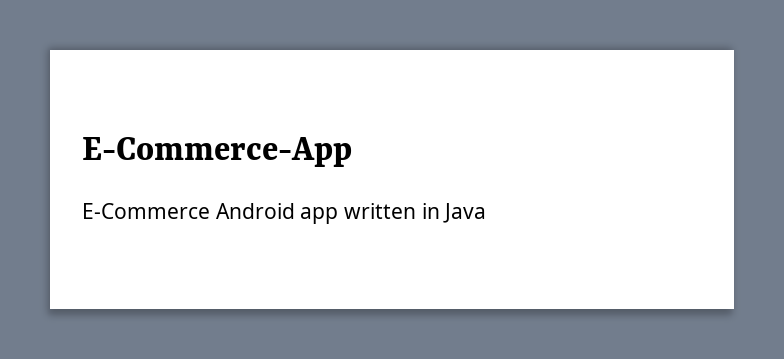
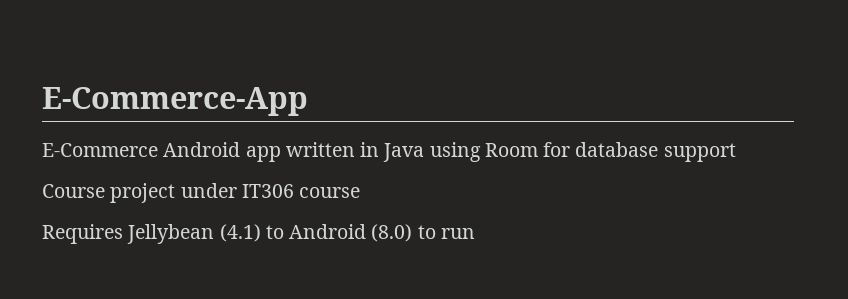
- E-Commerce Android app written in Java
+ E-Commerce Android app written in Java using Room for database support
+ Course project under IT306 course
+ Requires Jellybean (4.1) to Android (8.0) to run

